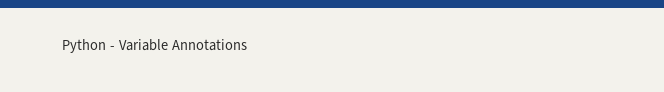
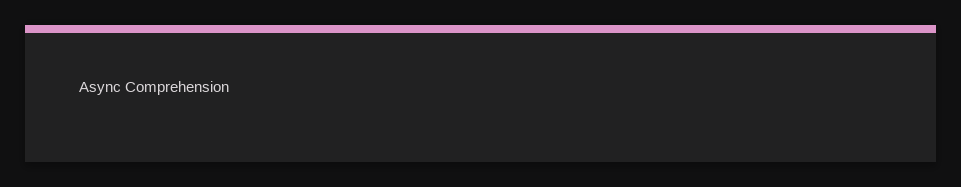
- Python - Variable Annotations
+ Async Comprehension

